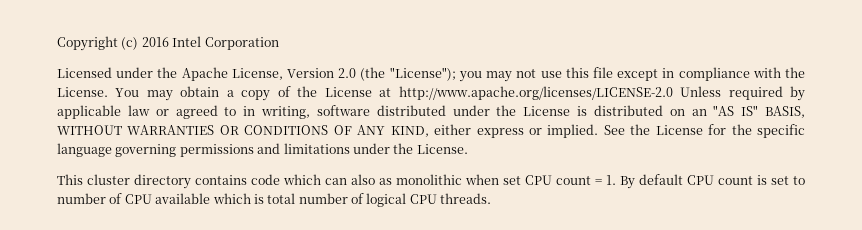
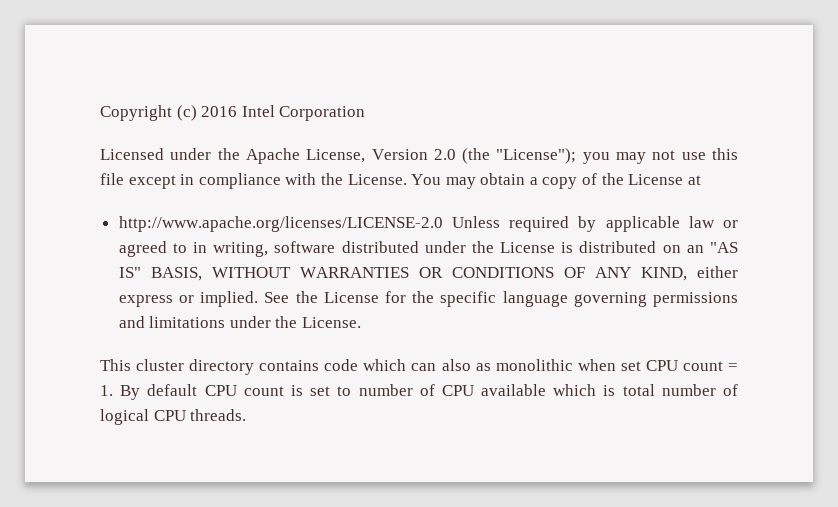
- You may obtain a copy of the License at http://www.apache.org/licenses/LICENSE-2.0 Unless required by applicable law or agreed to in writing, software distributed under the License is distributed on an "AS IS" BASIS, WITHOUT WARRANTIES OR CONDITIONS OF ANY KIND, either express or implied.
+ You may obtain a copy of the License at
+ http://www.apache.org/licenses/LICENSE-2.0 Unless required by applicable law or agreed to in writing, software distributed under the License is distributed on an "AS IS" BASIS, WITHOUT WARRANTIES OR CONDITIONS OF ANY KIND, either express or implied.

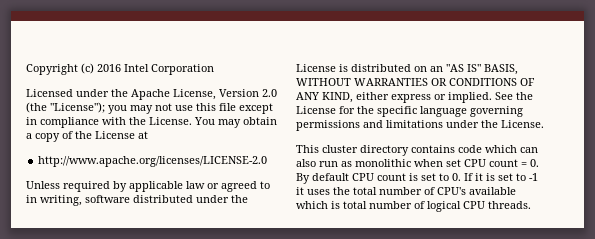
- http://www.apache.org/licenses/LICENSE-2.0 Unless required by applicable law or agreed to in writing, software distributed under the License is distributed on an "AS IS" BASIS, WITHOUT WARRANTIES OR CONDITIONS OF ANY KIND, either express or implied.
+ http://www.apache.org/licenses/LICENSE-2.0
+ Unless required by applicable law or agreed to in writing, software distributed under the License is distributed on an "AS IS" BASIS, WITHOUT WARRANTIES OR CONDITIONS OF ANY KIND, either express or implied.
- This cluster directory contains code which can also as monolithic when set CPU count = 1. By default CPU count is set to number of CPU available which is total number of logical CPU threads.
+ This cluster directory contains code which can also run as monolithic when set CPU count = 0. By default CPU count is set to 0. If it is set to -1 it uses the total number of CPU's available which is total number of logical CPU threads.

